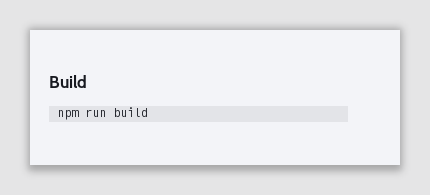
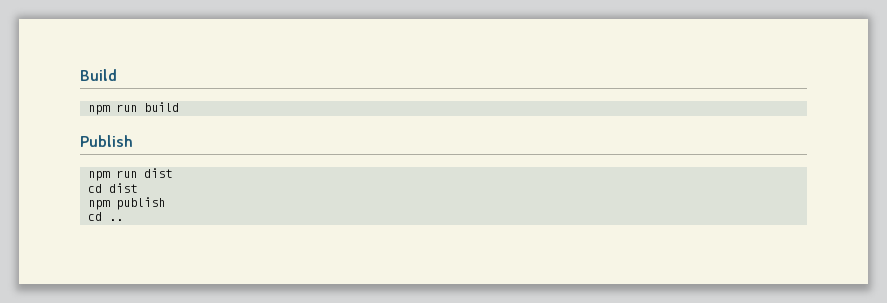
+ Publish
+ npm run dist
+ cd dist
+ npm publish
+ cd ..

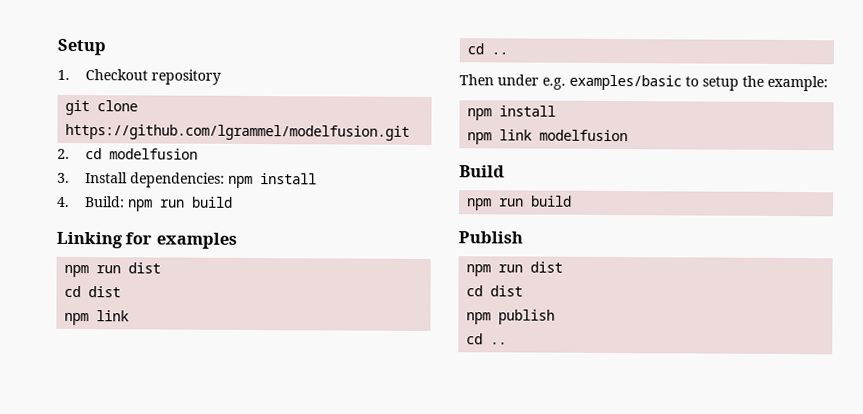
+ Setup
+ 1. Checkout repository
+ git clone https://github.com/lgrammel/modelfusion.git
+ 2. cd modelfusion
+ 3. Install dependencies: npm install
+ 4. Build: npm run build
+ Linking for examples
+ npm run dist
+ cd dist
+ npm link
+ cd ..
+ Then under e.g. examples/basic to setup the example:
+ npm install
+ npm link modelfusion

